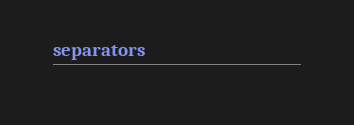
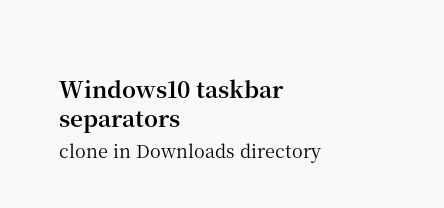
- separators
+ Windows10 taskbar separators
+ clone in Downloads directory

